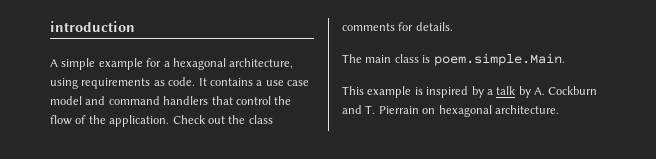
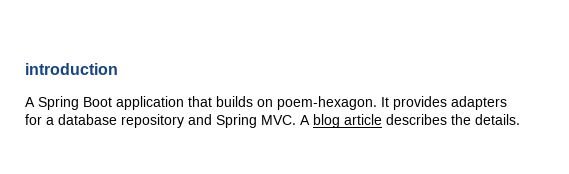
- A simple example for a hexagonal architecture, using requirements as code. It contains a use case model and command handlers that control the flow of the application. Check out the class comments for details.
- The main class is poem.simple.Main.
- This example is inspired by a talk by A. Cockburn and T. Pierrain on hexagonal architecture.
+ A Spring Boot application that builds on poem-hexagon. It provides adapters for a database repository and Spring MVC. A blog article describes the details.

